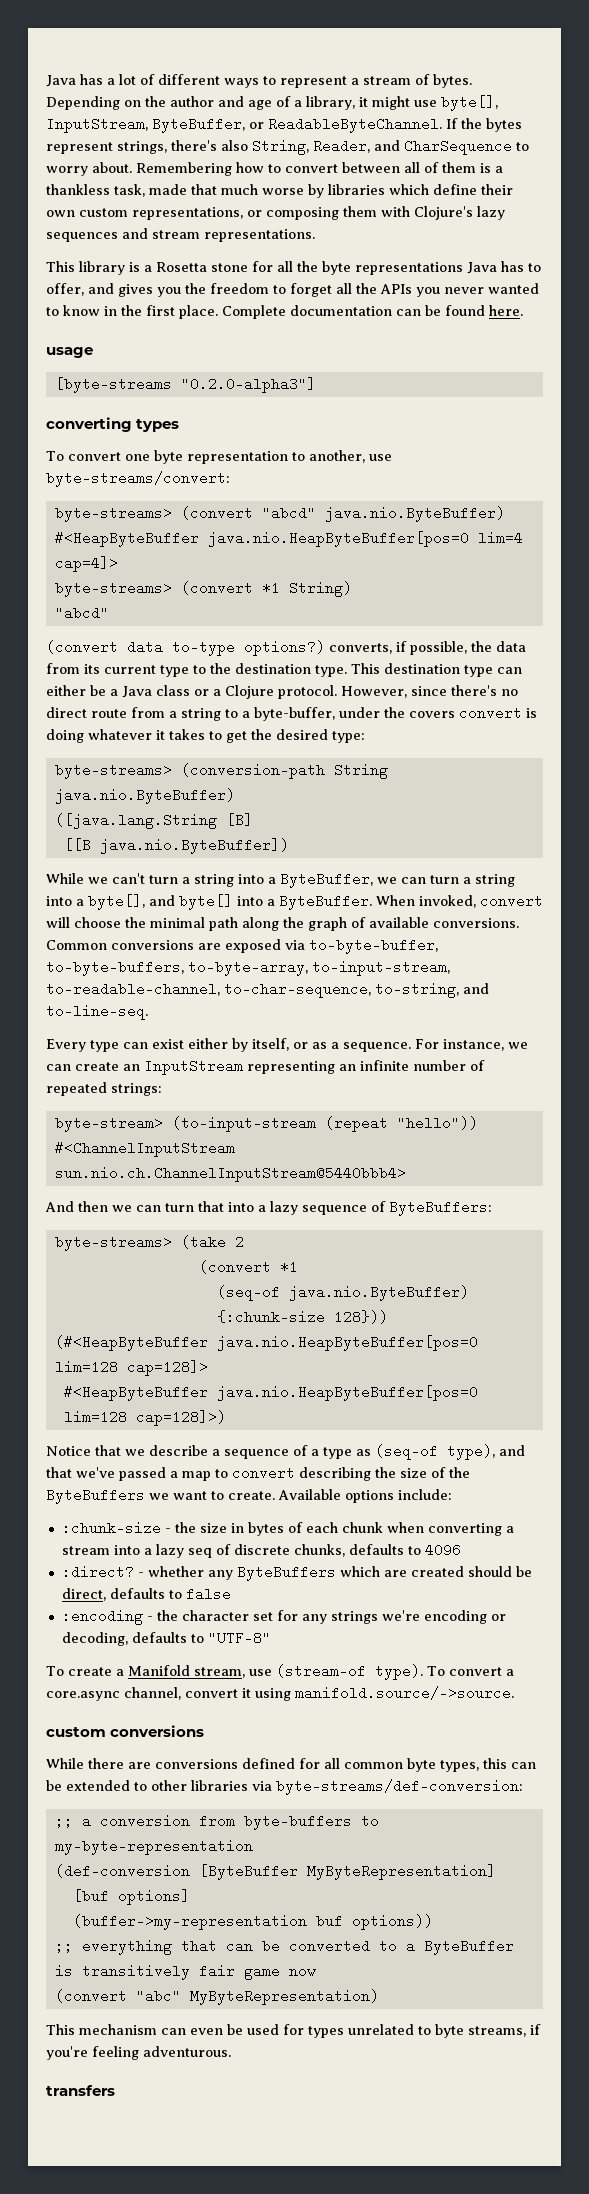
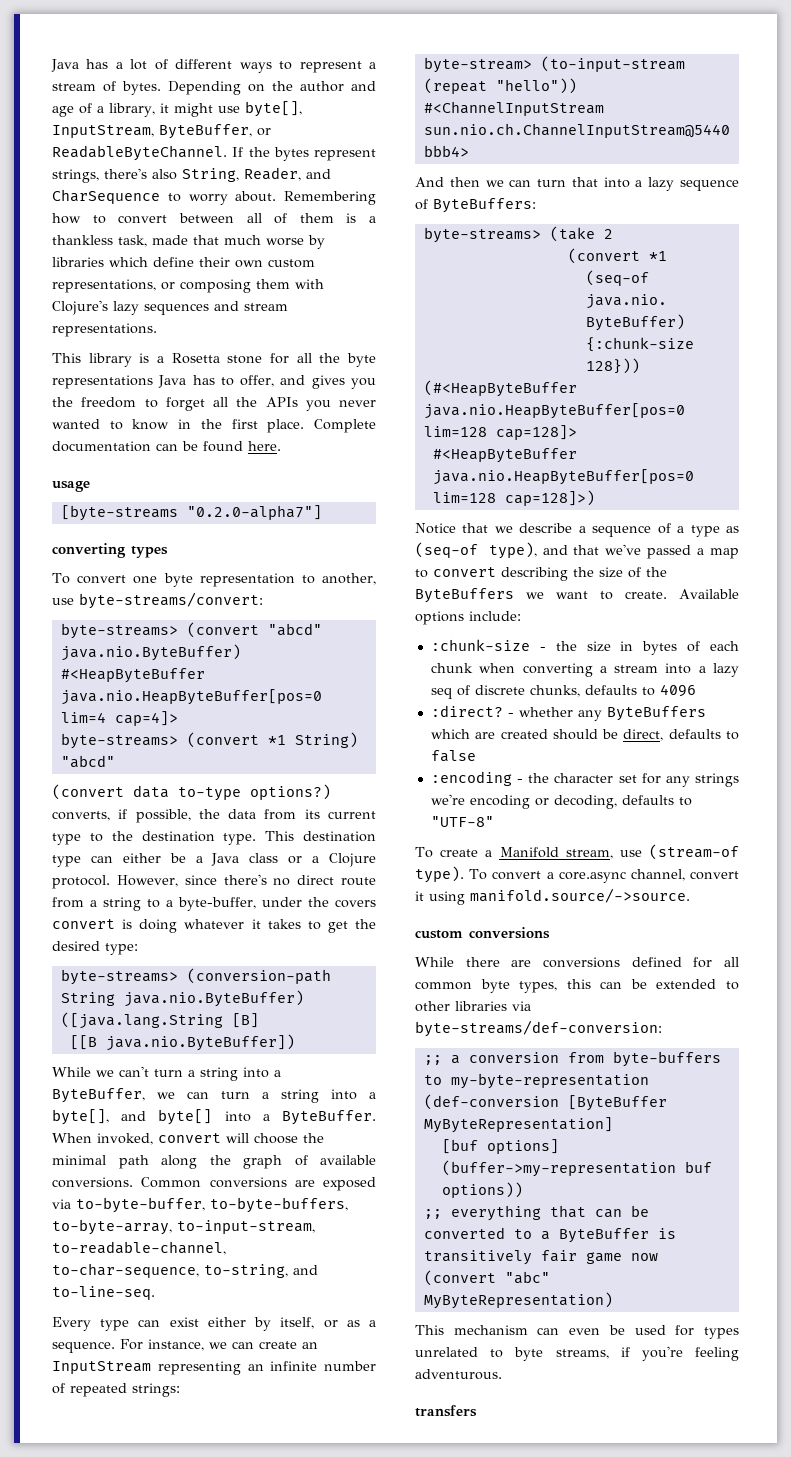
- [byte-streams "0.2.0-alpha3"]
+ [byte-streams "0.2.0-alpha7"]

